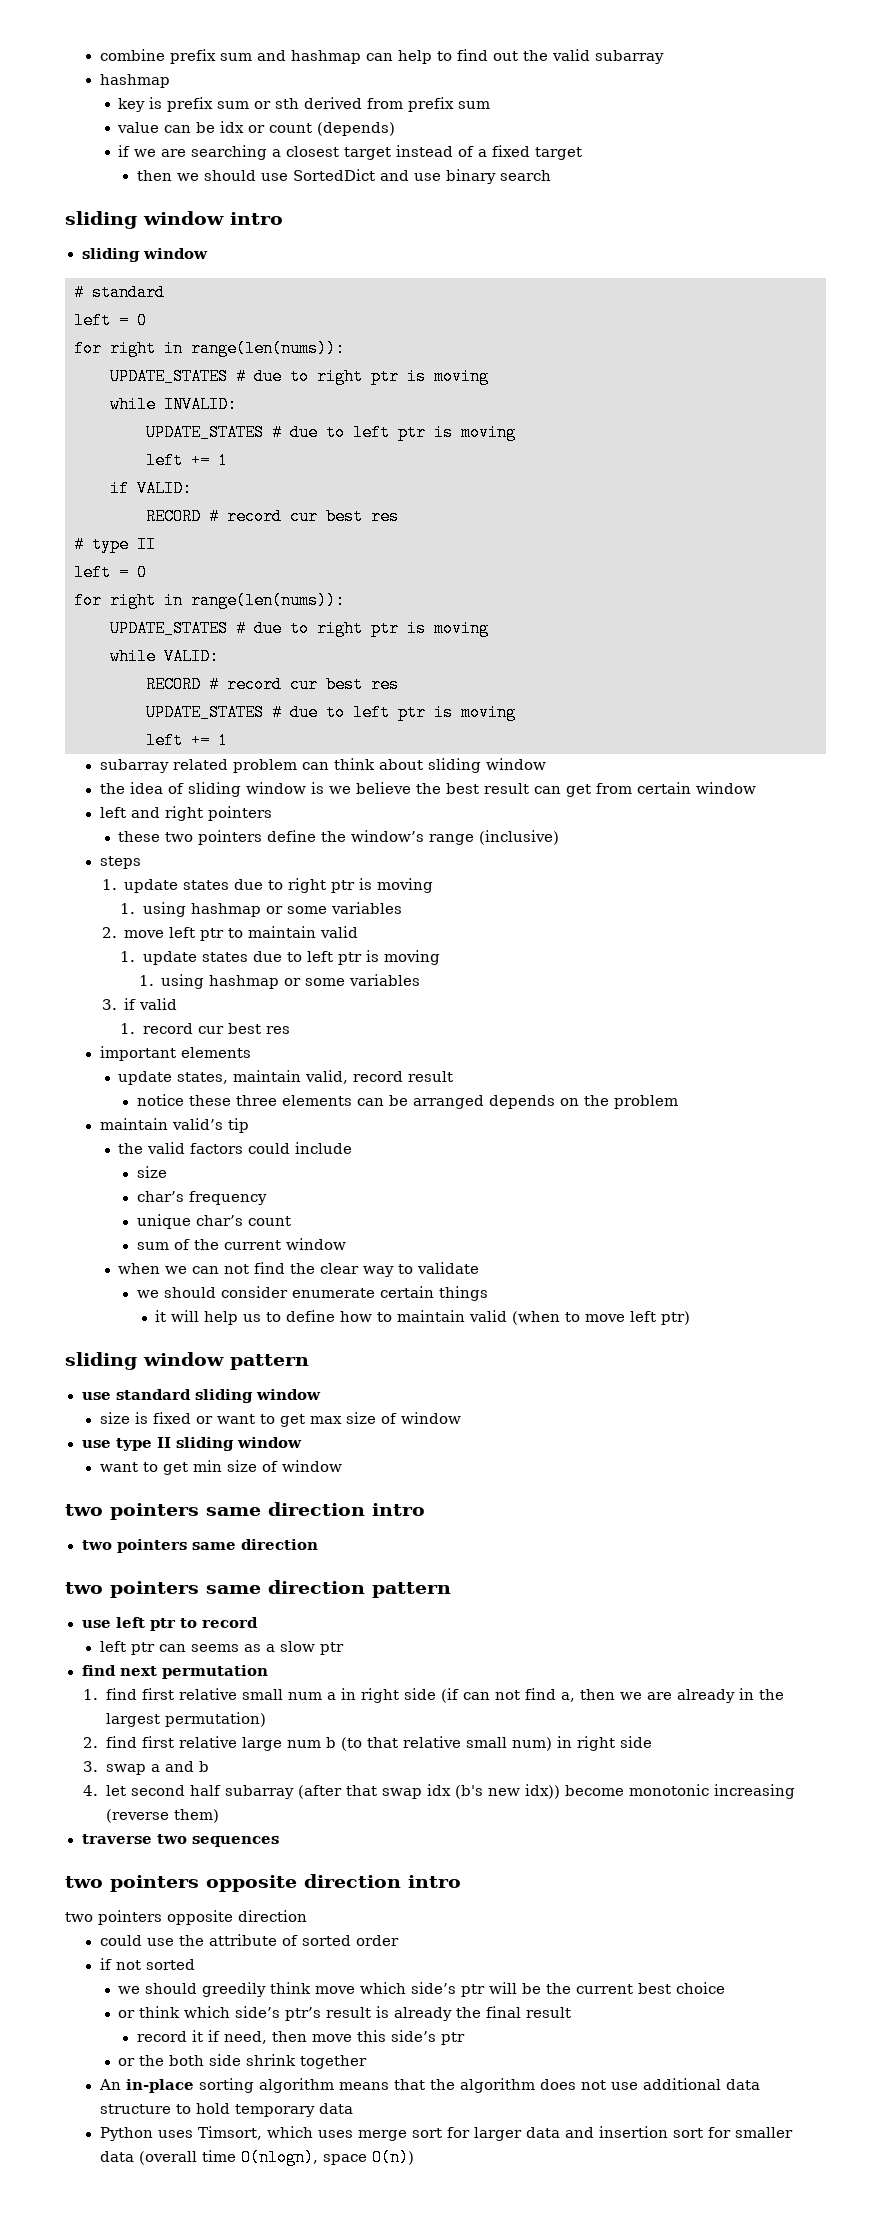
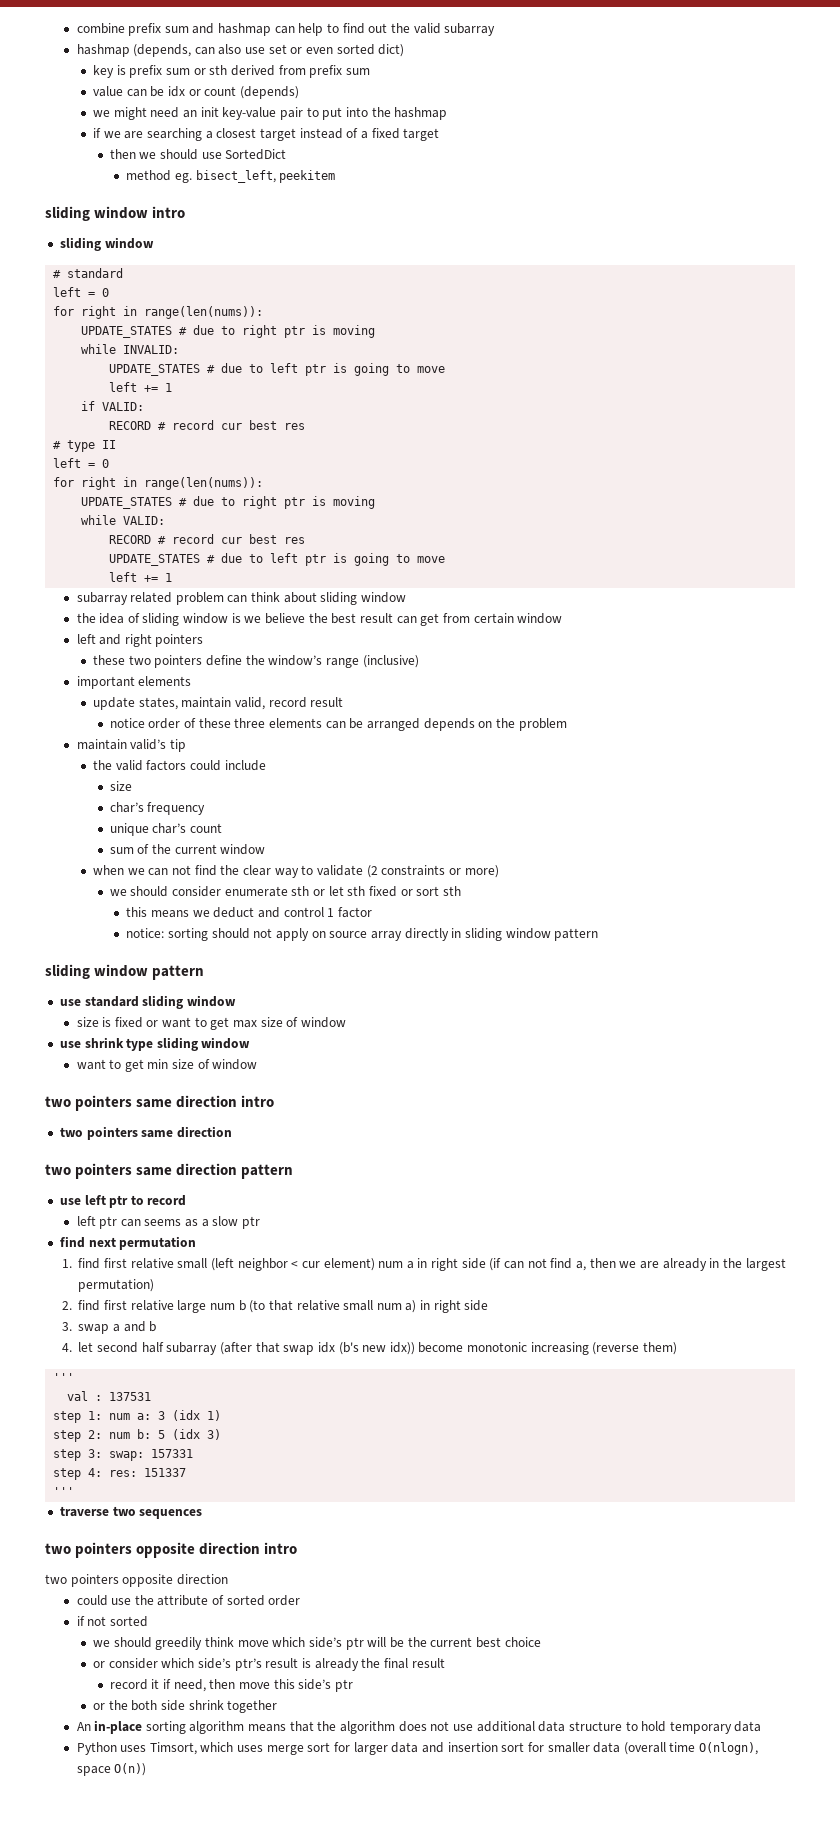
  combine prefix sum and hashmap can help to find out the valid subarray
- hashmap
+ hashmap (depends, can also use set or even sorted dict)
+ we might need an init key-value pair to put into the hashmap
- then we should use SortedDict and use binary search
+ then we should use SortedDict
+ method eg. bisect_left, peekitem
  while INVALID:
- UPDATE_STATES # due to left ptr is moving
+ UPDATE_STATES # due to left ptr is going to move
  while VALID:
  RECORD # record cur best res
- UPDATE_STATES # due to left ptr is moving
+ UPDATE_STATES # due to left ptr is going to move
- steps
- 1. update states due to right ptr is moving
- 1. using hashmap or some variables
- 2. move left ptr to maintain valid
- 1. update states due to left ptr is moving
- 1. using hashmap or some variables
- 3. if valid
- 1. record cur best res
- notice these three elements can be arranged depends on the problem
+ notice order of these three elements can be arranged depends on the problem
- when we can not find the clear way to validate
+ when we can not find the clear way to validate (2 constraints or more)
- we should consider enumerate certain things
- it will help us to define how to maintain valid (when to move left ptr)
+ we should consider enumerate sth or let sth fixed or sort sth
+ this means we deduct and control 1 factor
+ notice: sorting should not apply on source array directly in sliding window pattern
- use type II sliding window
+ use shrink type sliding window
- 1. find first relative small num a in right side (if can not find a, then we are already in the largest permutation)
+ 1. find first relative small (left neighbor < cur element) num a in right side (if can not find a, then we are already in the largest permutation)
- 2. find first relative large num b (to that relative small num) in right side
+ 2. find first relative large num b (to that relative small num a) in right side
  4. let second half subarray (after that swap idx (b's new idx)) become monotonic increasing (reverse them)
+ '''
+ val : 137531
+ step 1: num a: 3 (idx 1)
+ step 2: num b: 5 (idx 3)
+ step 3: swap: 157331
+ step 4: res: 151337
+ '''
- or think which side’s ptr’s result is already the final result
+ or consider which side’s ptr’s result is already the final result

